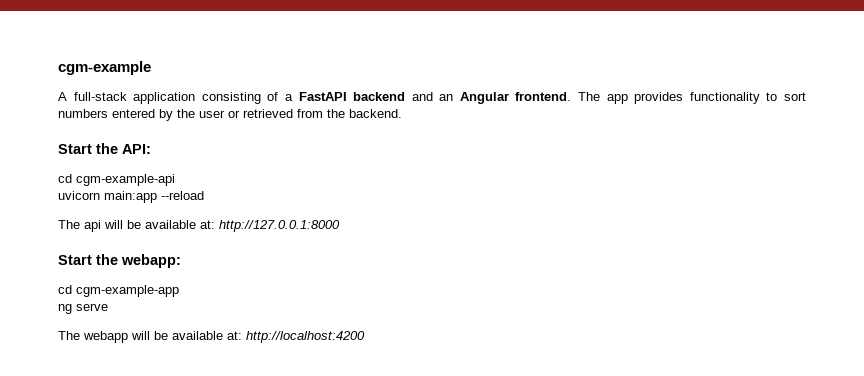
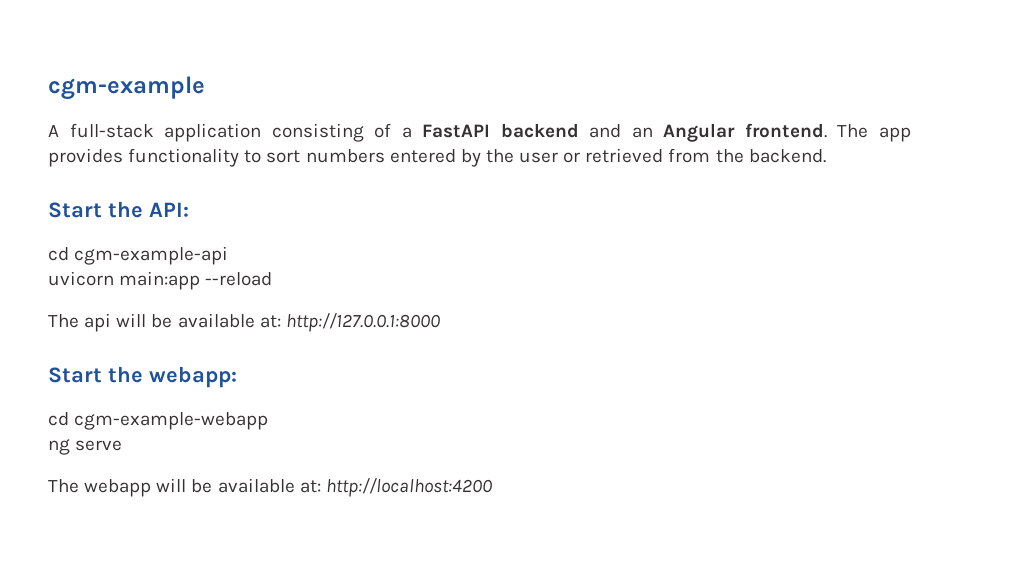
- cd cgm-example-app
+ cd cgm-example-webapp

